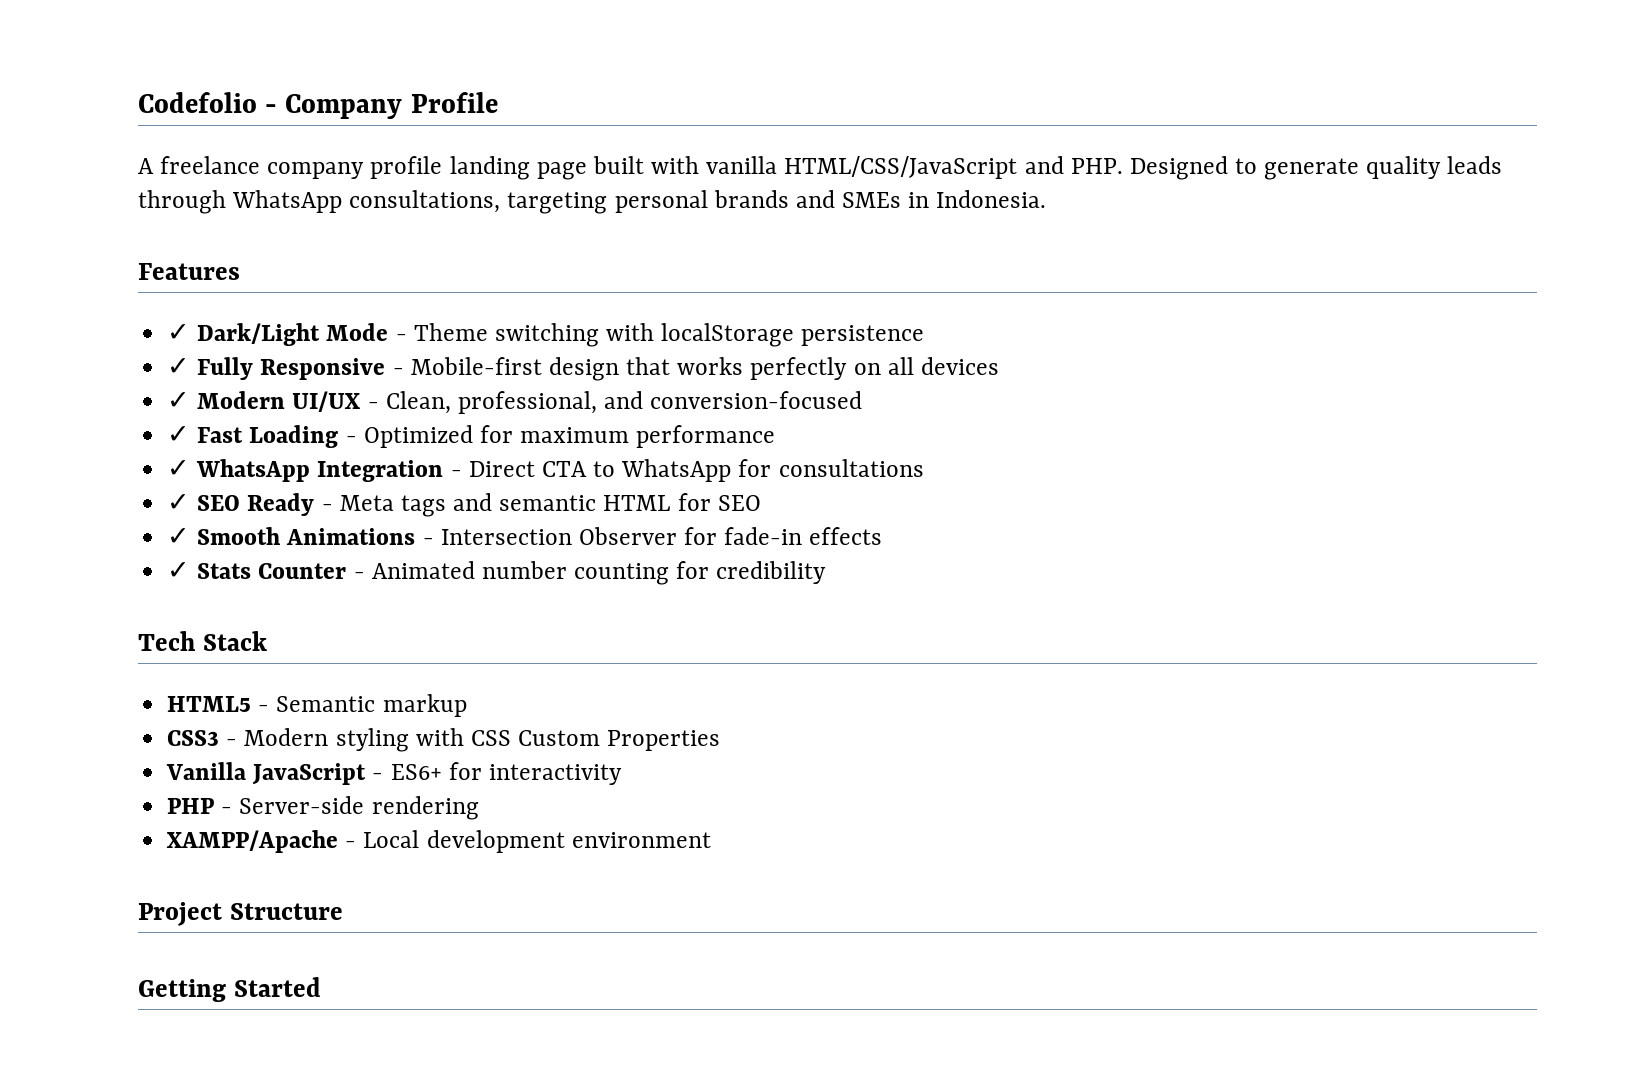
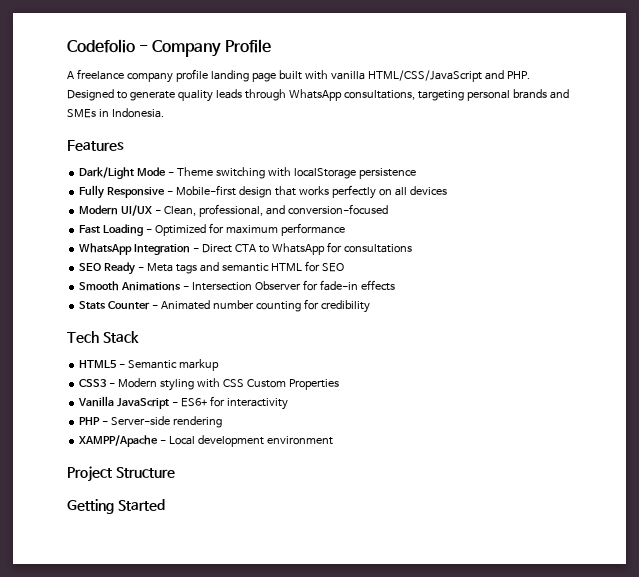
- ✓ Dark/Light Mode - Theme switching with localStorage persistence
+ Dark/Light Mode - Theme switching with localStorage persistence
- ✓ Fully Responsive - Mobile-first design that works perfectly on all devices
+ Fully Responsive - Mobile-first design that works perfectly on all devices
- ✓ Modern UI/UX - Clean, professional, and conversion-focused
+ Modern UI/UX - Clean, professional, and conversion-focused
- ✓ Fast Loading - Optimized for maximum performance
+ Fast Loading - Optimized for maximum performance
- ✓ WhatsApp Integration - Direct CTA to WhatsApp for consultations
+ WhatsApp Integration - Direct CTA to WhatsApp for consultations
- ✓ SEO Ready - Meta tags and semantic HTML for SEO
+ SEO Ready - Meta tags and semantic HTML for SEO
- ✓ Smooth Animations - Intersection Observer for fade-in effects
+ Smooth Animations - Intersection Observer for fade-in effects
- ✓ Stats Counter - Animated number counting for credibility
+ Stats Counter - Animated number counting for credibility

